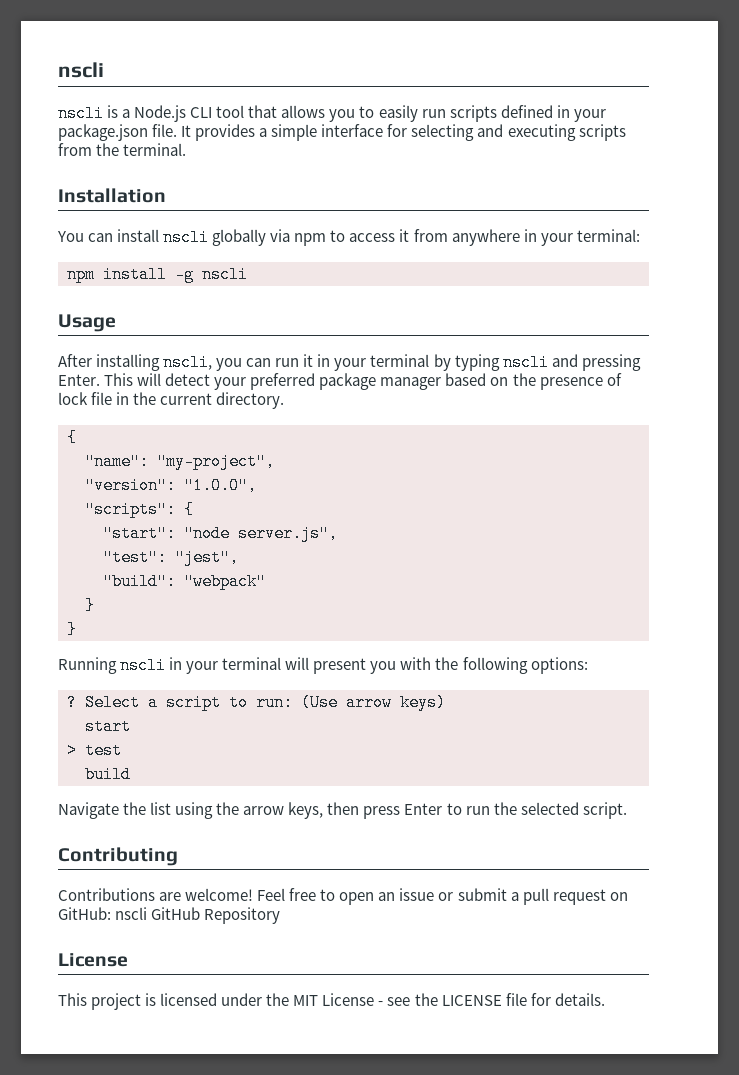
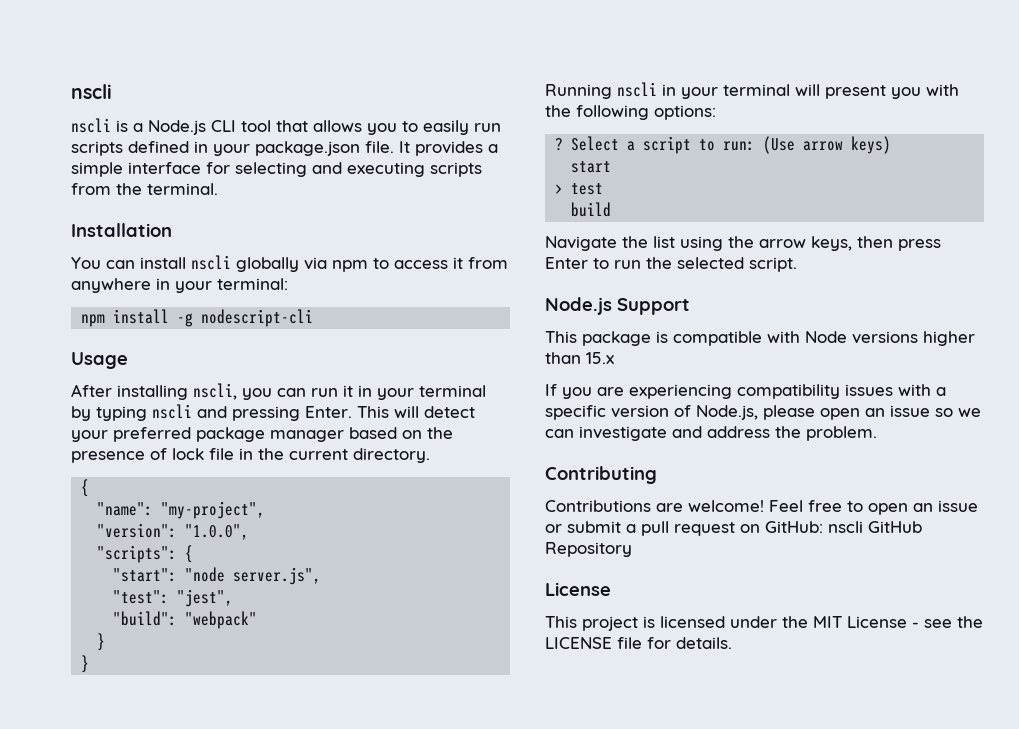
- npm install -g nscli
+ npm install -g nodescript-cli
+ Node.js Support
+ This package is compatible with Node versions higher than 15.x
+ If you are experiencing compatibility issues with a specific version of Node.js, please open an issue so we can investigate and address the problem.

